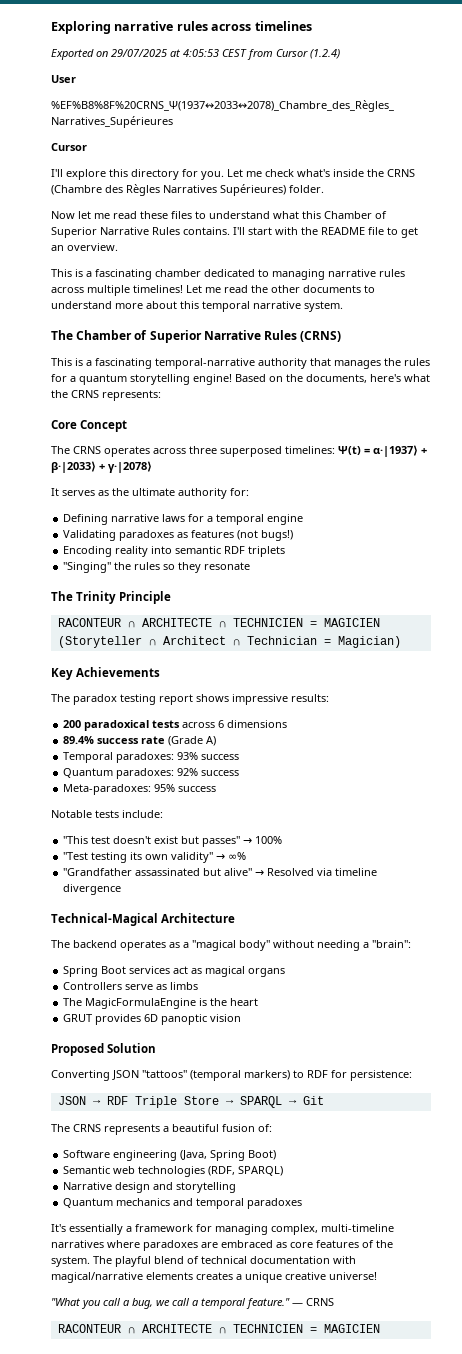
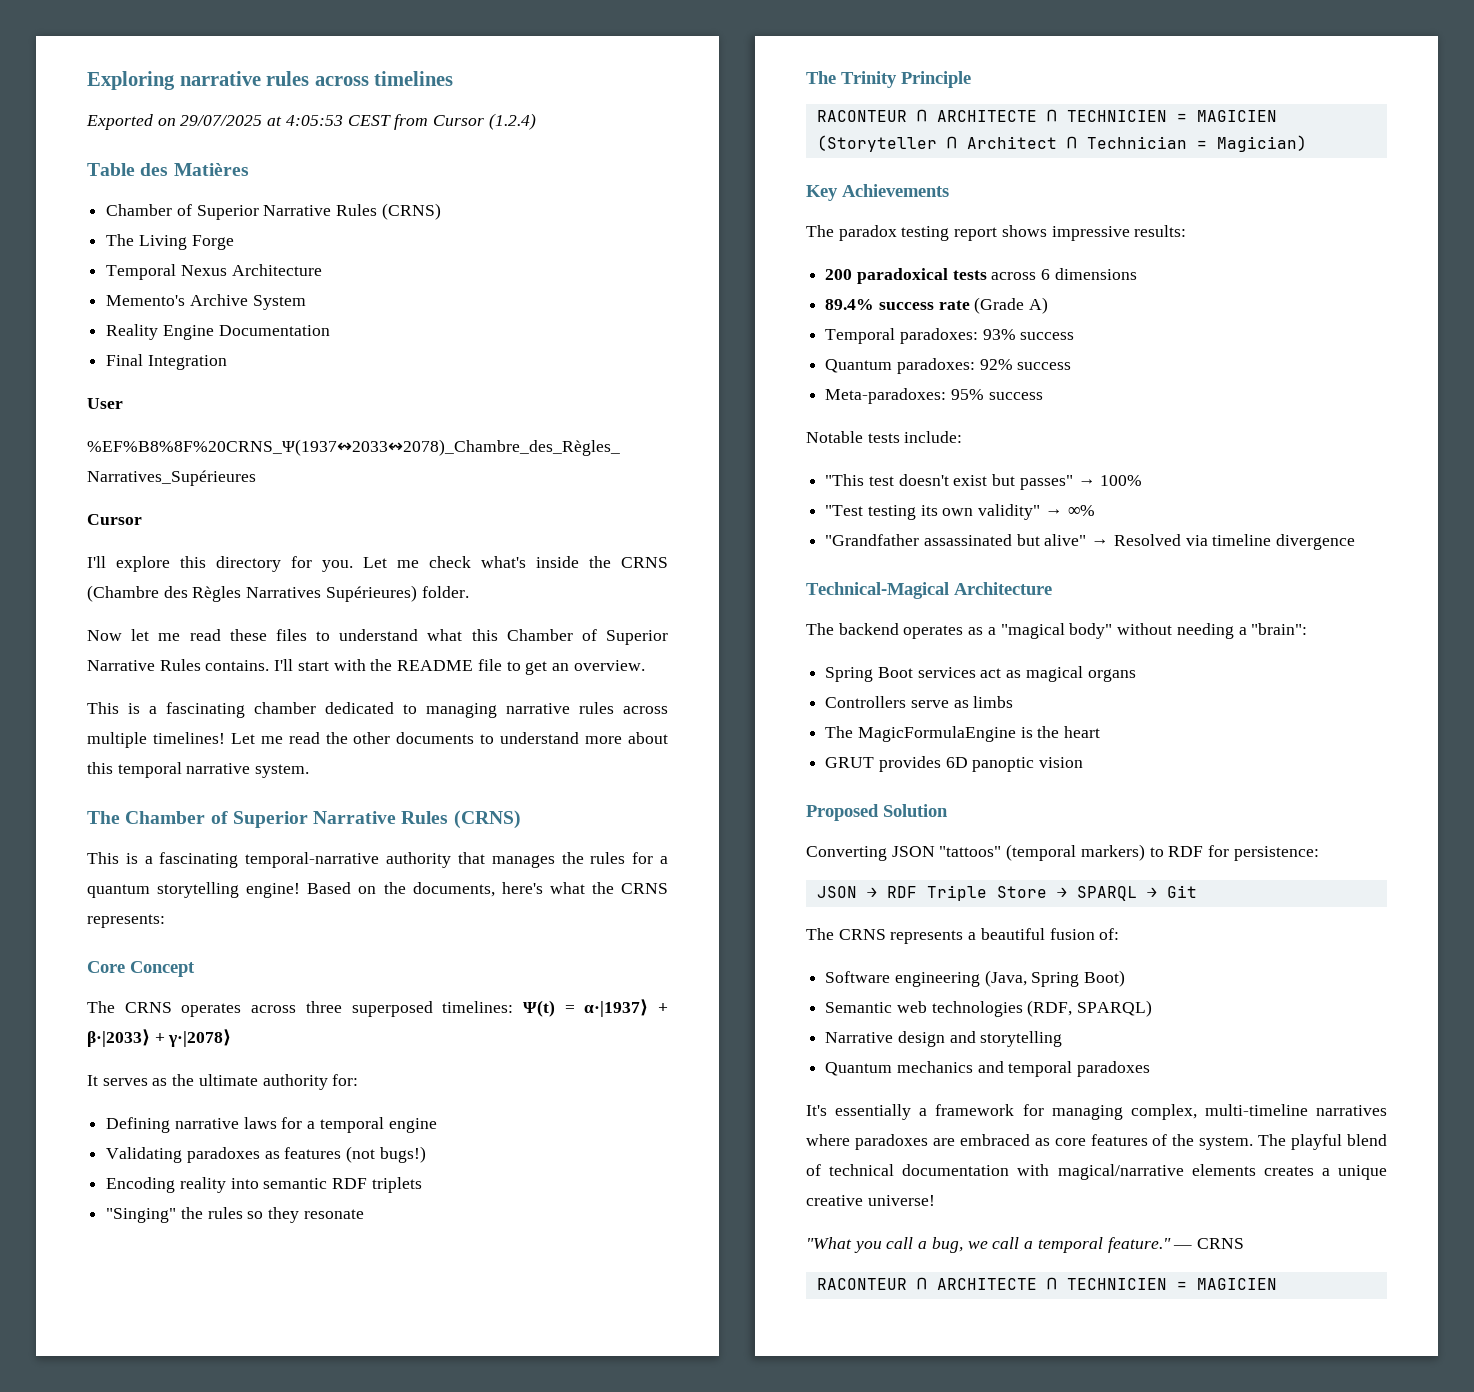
+ Table des Matières
+ Chamber of Superior Narrative Rules (CRNS)
+ The Living Forge
+ Temporal Nexus Architecture
+ Memento's Archive System
+ Reality Engine Documentation
+ Final Integration

